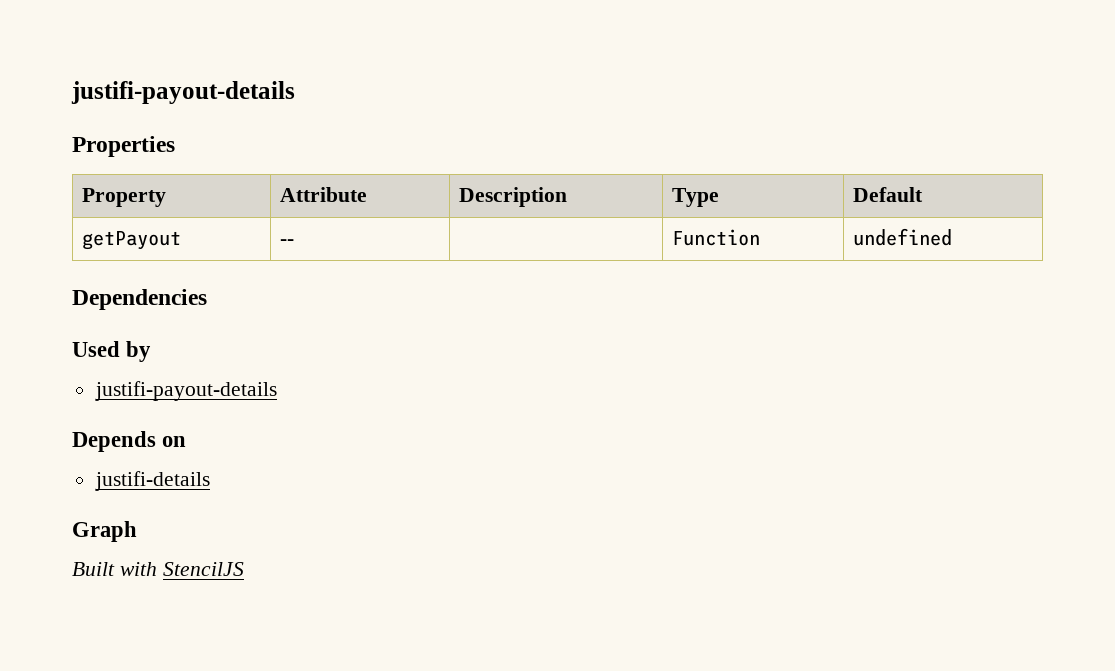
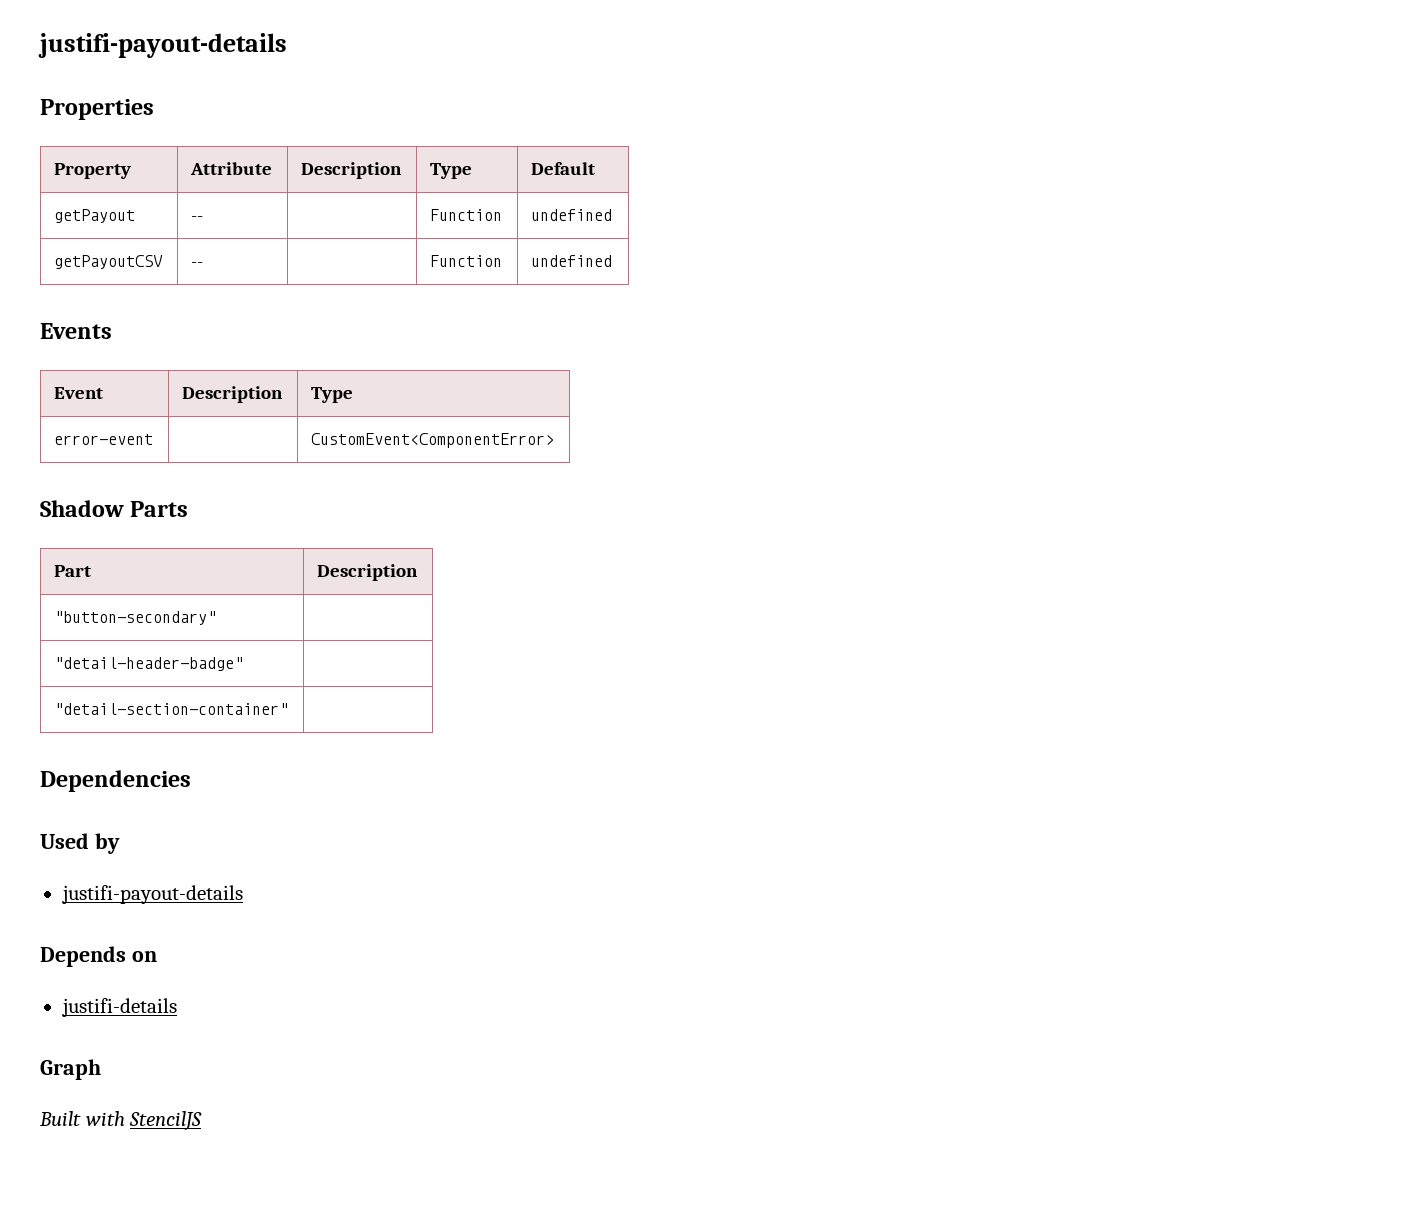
+ getPayoutCSV | -- | | Function | undefined
+ Events
+ Event | Description | Type
+ error-event | | CustomEvent<ComponentError>
+ Shadow Parts
+ Part | Description
+ "button-secondary" |
+ "detail-header-badge" |
+ "detail-section-container" |

